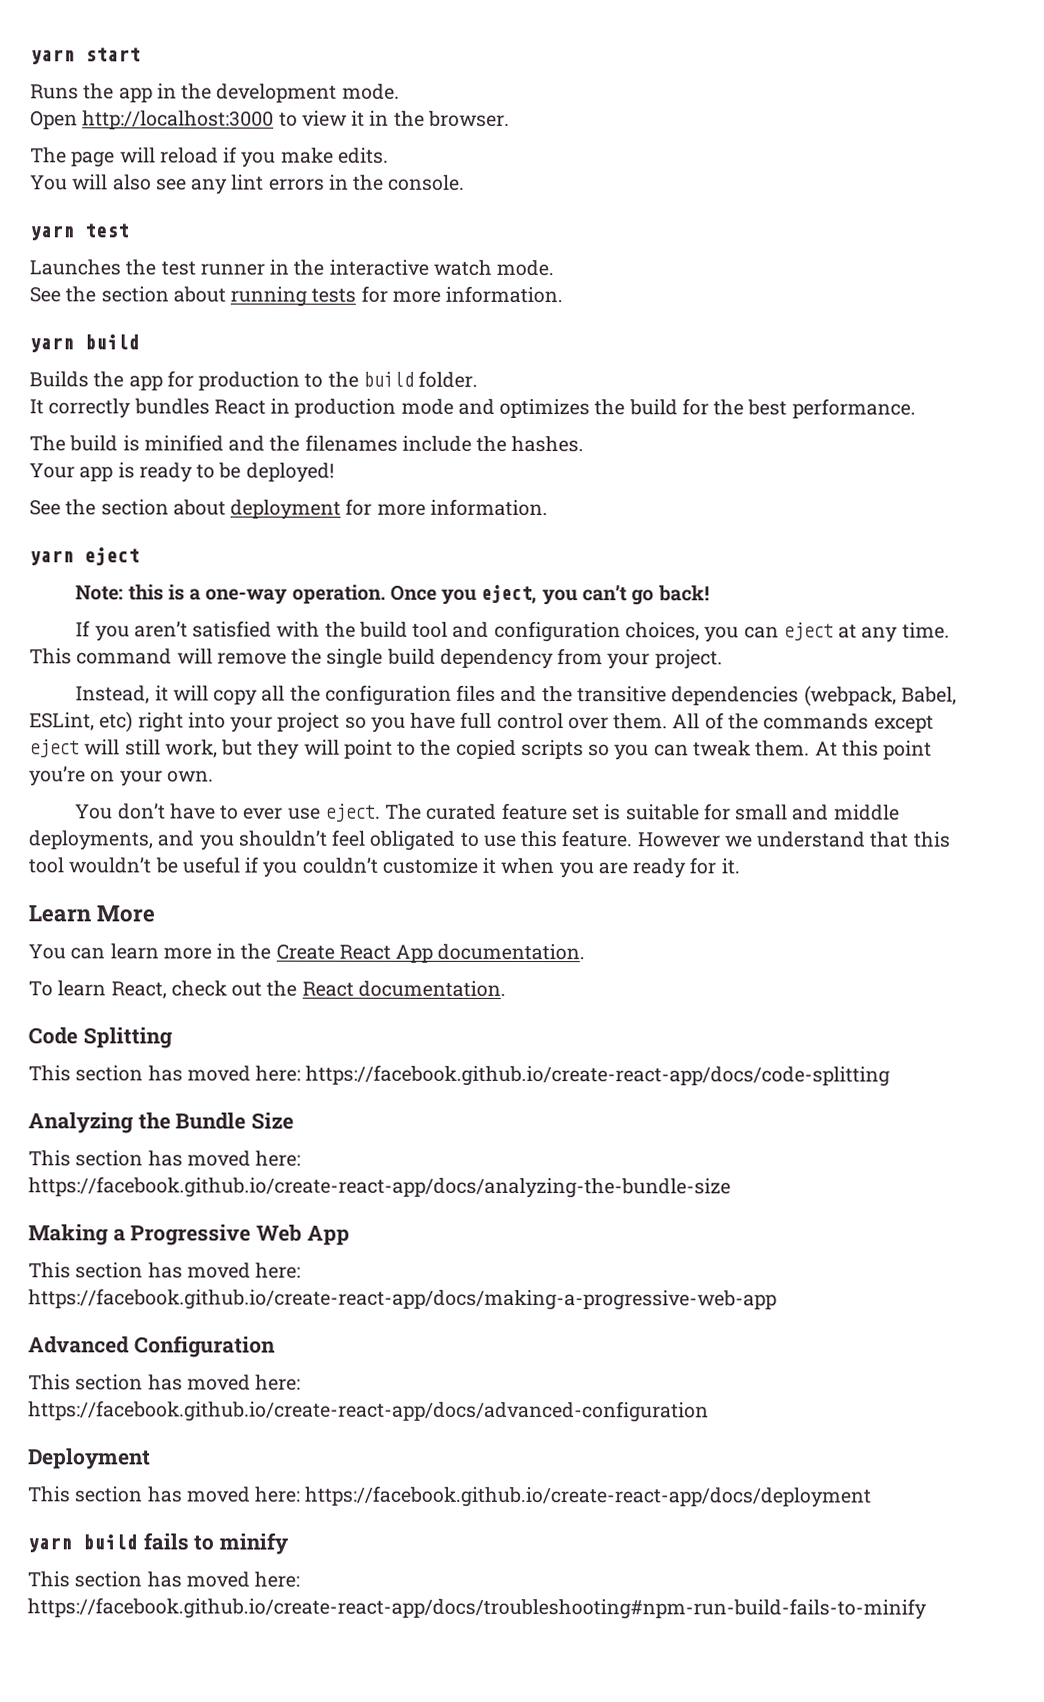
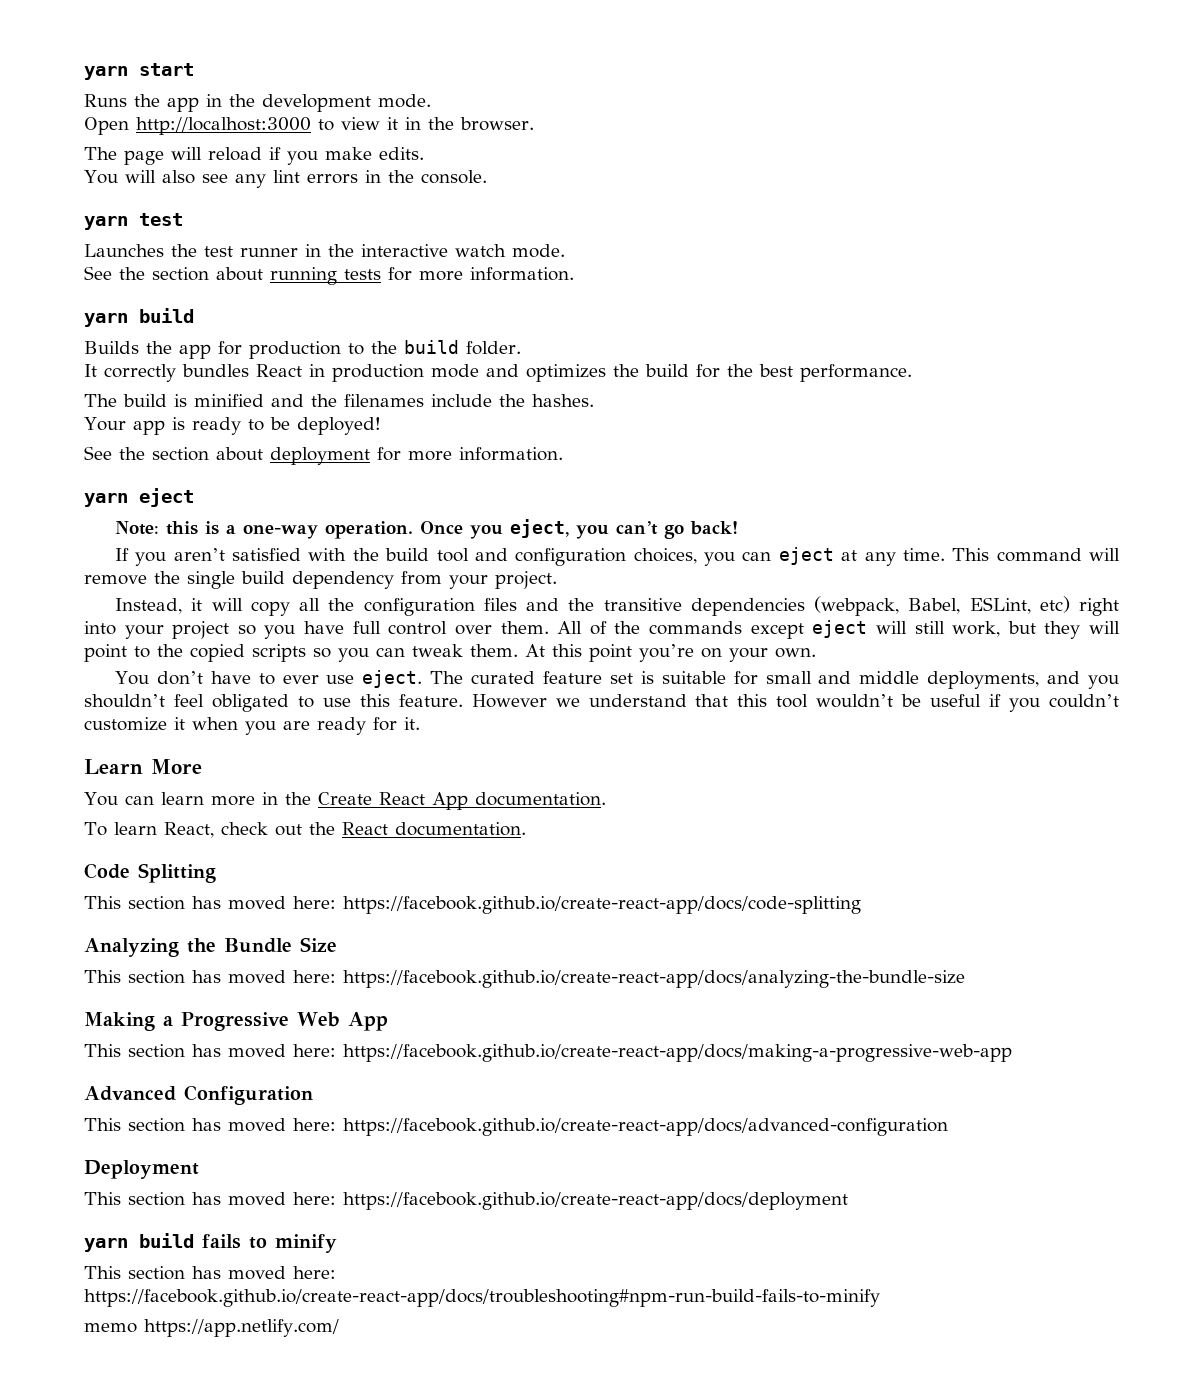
+ memo https://app.netlify.com/

